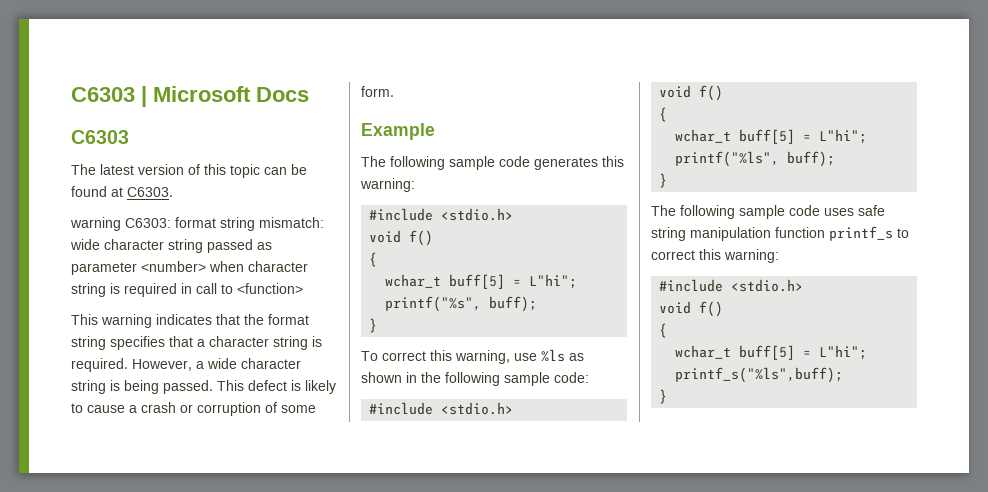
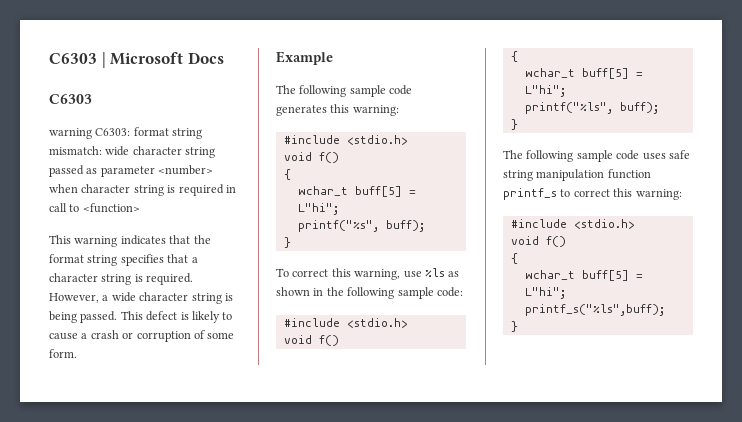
- The latest version of this topic can be found at C6303.

